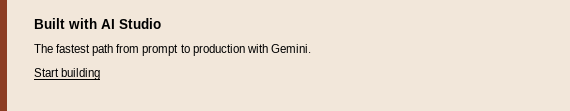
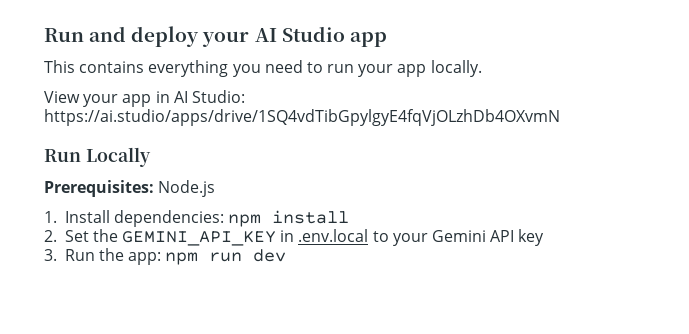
- Built with AI Studio
- The fastest path from prompt to production with Gemini.
- Start building
+ Run and deploy your AI Studio app
+ This contains everything you need to run your app locally.
+ View your app in AI Studio: https://ai.studio/apps/drive/1SQ4vdTibGpylgyE4fqVjOLzhDb4OXvmN
+ Run Locally
+ Prerequisites: Node.js
+ 1. Install dependencies: npm install
+ 2. Set the GEMINI_API_KEY in .env.local to your Gemini API key
+ 3. Run the app: npm run dev

